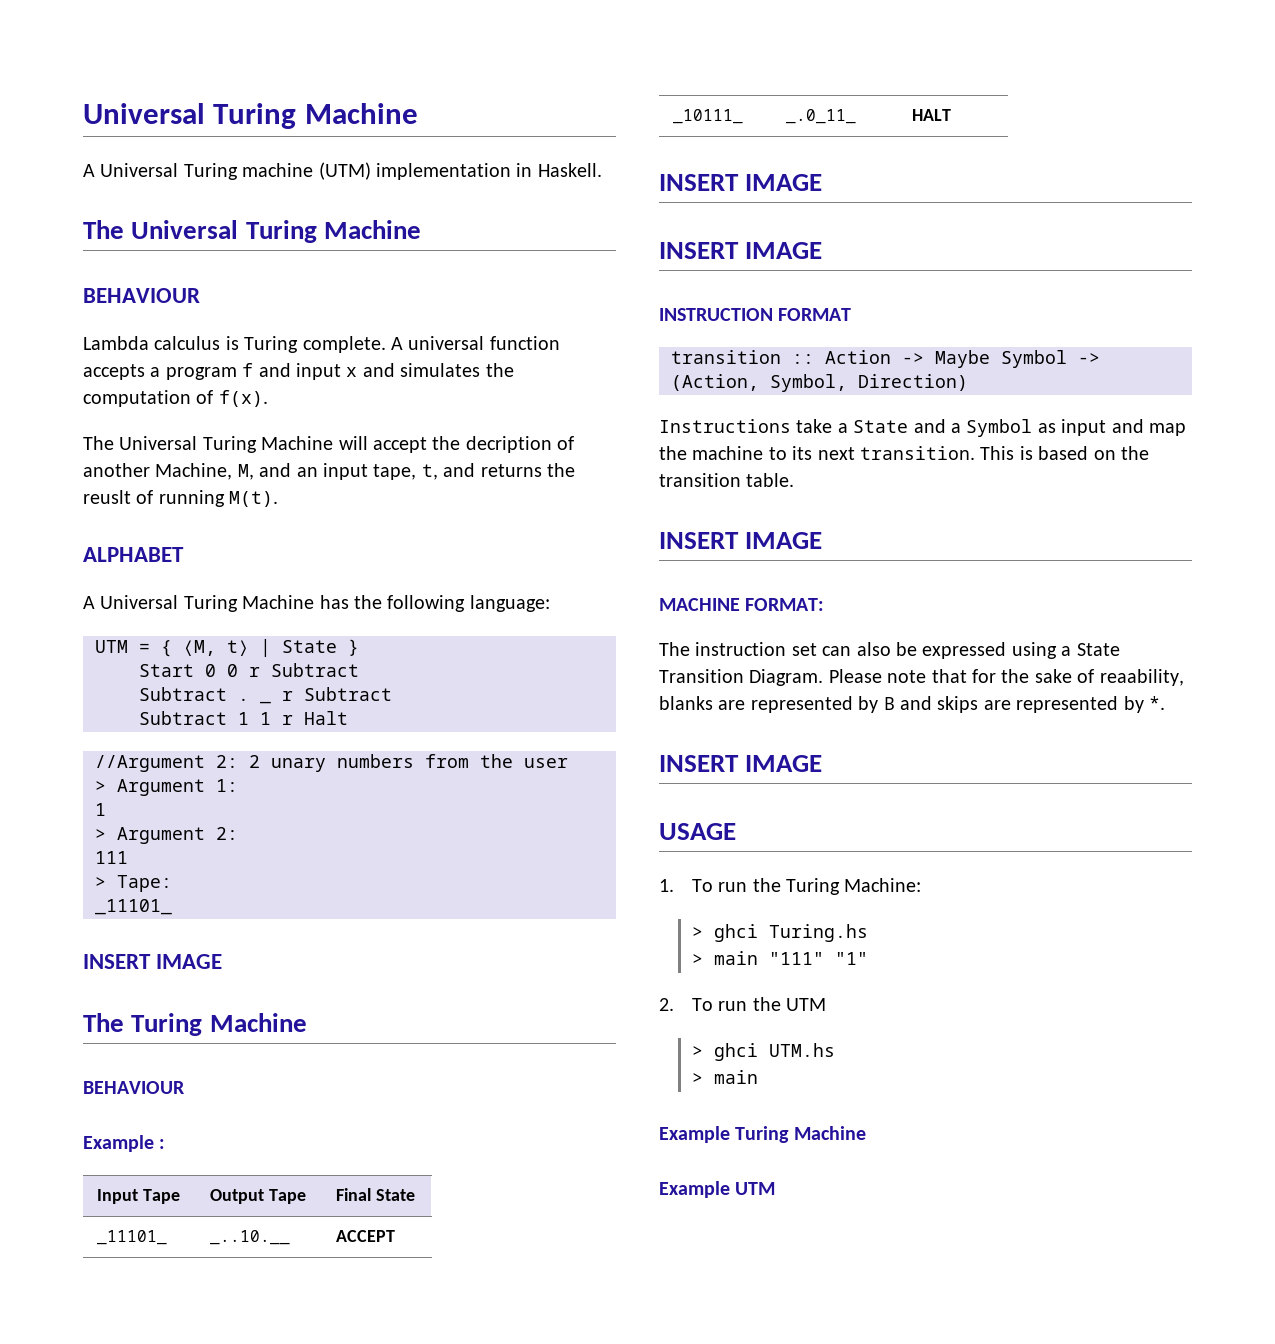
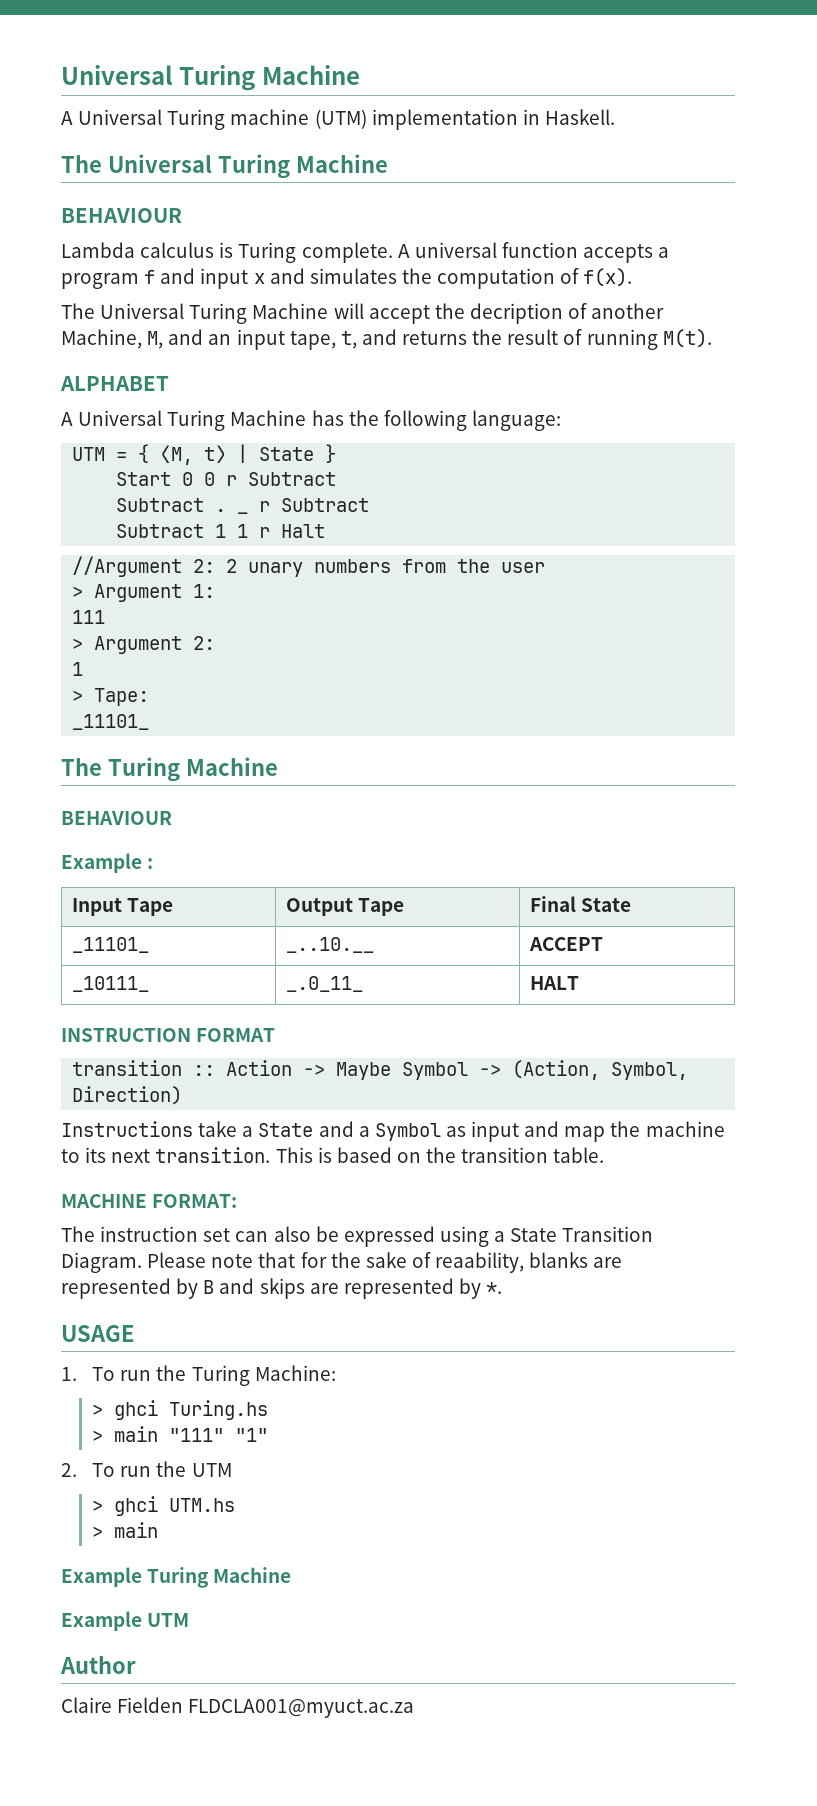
- The Universal Turing Machine will accept the decription of another Machine, M, and an input tape, t, and returns the reuslt of running M(t).
+ The Universal Turing Machine will accept the decription of another Machine, M, and an input tape, t, and returns the result of running M(t).
  > Argument 1:
- 1
+ 111
  > Argument 2:
- 111
+ 1
  > Tape:
  _11101_
- INSERT IMAGE
  _10111_ | _.0_11_ | HALT
- INSERT IMAGE
- INSERT IMAGE
  This is based on the transition table.
- INSERT IMAGE
  Please note that for the sake of reaability, blanks are represented by B and skips are represented by *.
- INSERT IMAGE
+ Author
+ Claire Fielden FLDCLA001@myuct.ac.za

